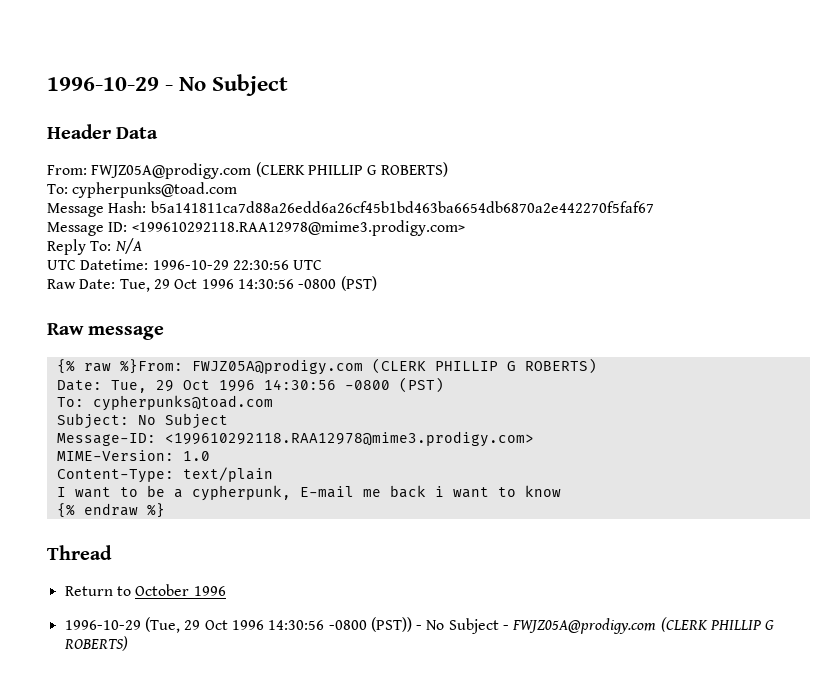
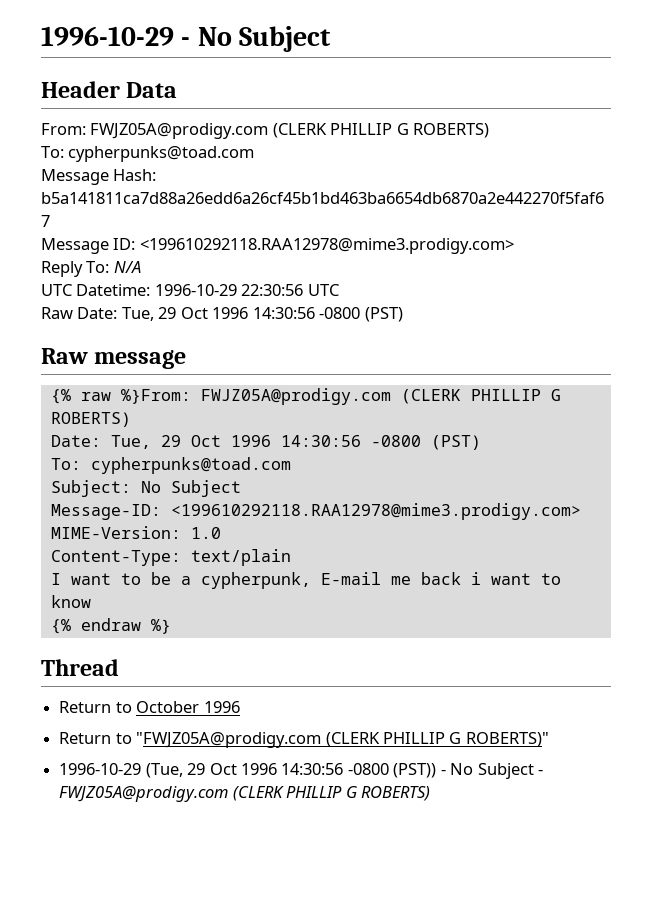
+ Return to "FWJZ05A@prodigy.com (CLERK PHILLIP G ROBERTS)"

